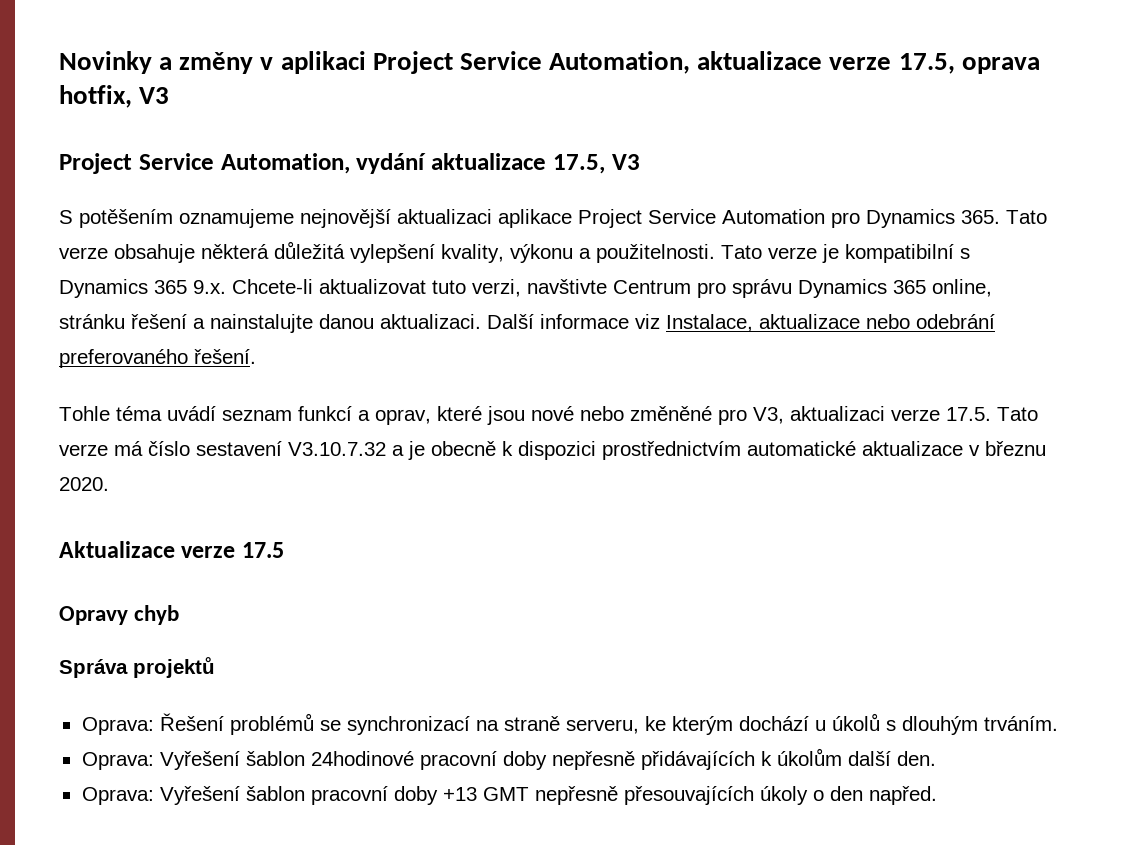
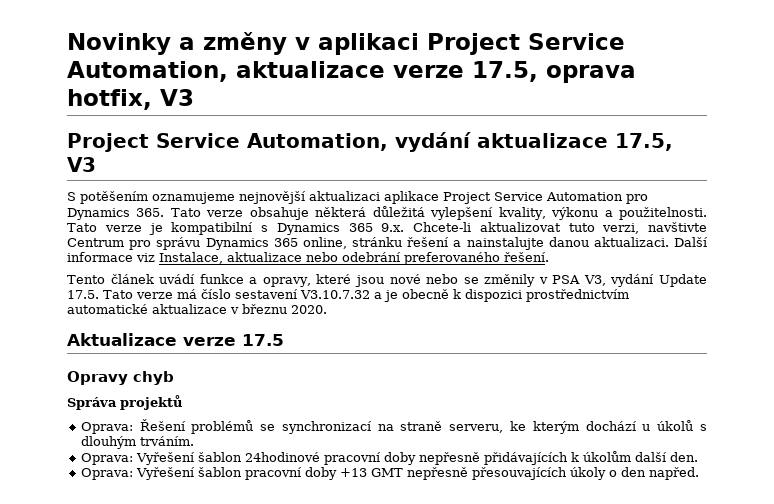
- Tohle téma uvádí seznam funkcí a oprav, které jsou nové nebo změněné pro V3, aktualizaci verze 17.5. Tato verze má číslo sestavení V3.10.7.32 a je obecně k dispozici prostřednictvím automatické aktualizace v březnu 2020.
+ Tento článek uvádí funkce a opravy, které jsou nové nebo se změnily v PSA V3, vydání Update 17.5. Tato verze má číslo sestavení V3.10.7.32 a je obecně k dispozici prostřednictvím automatické aktualizace v březnu 2020.

